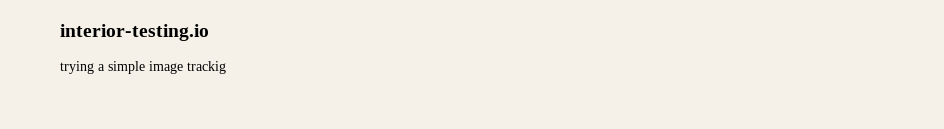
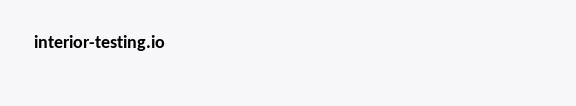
- trying a simple image trackig

